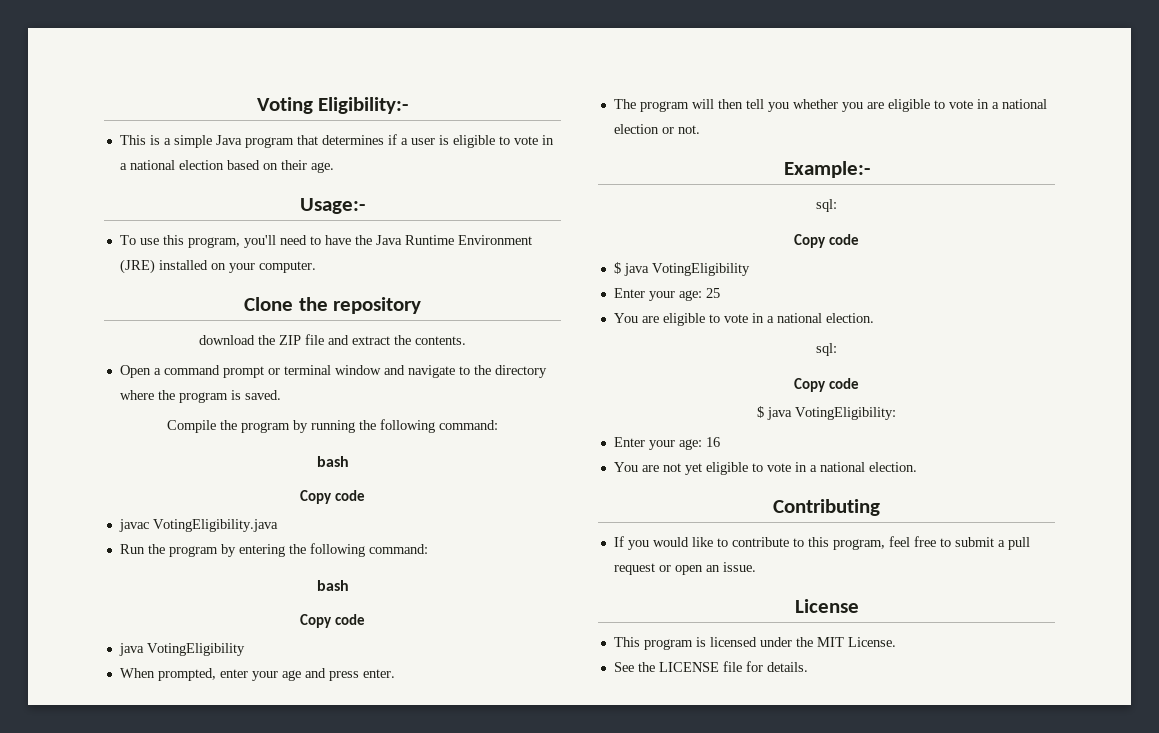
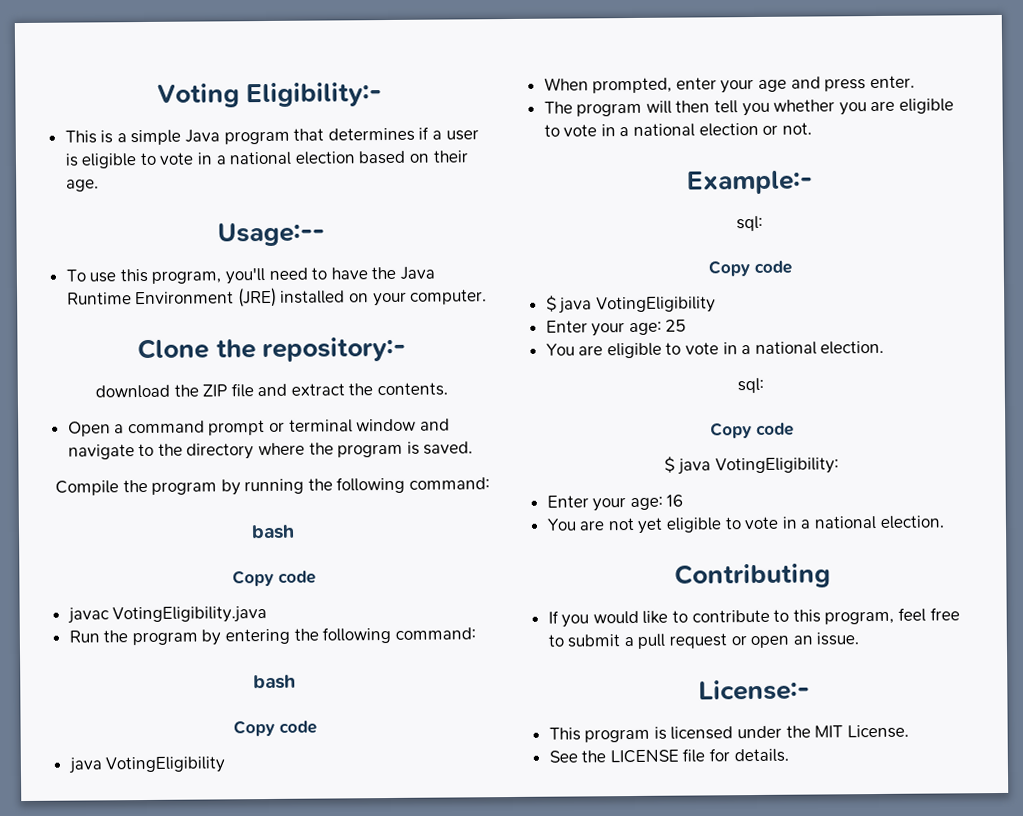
- Usage:-
+ Usage:--
- Clone the repository
+ Clone the repository:-
- License
+ License:-

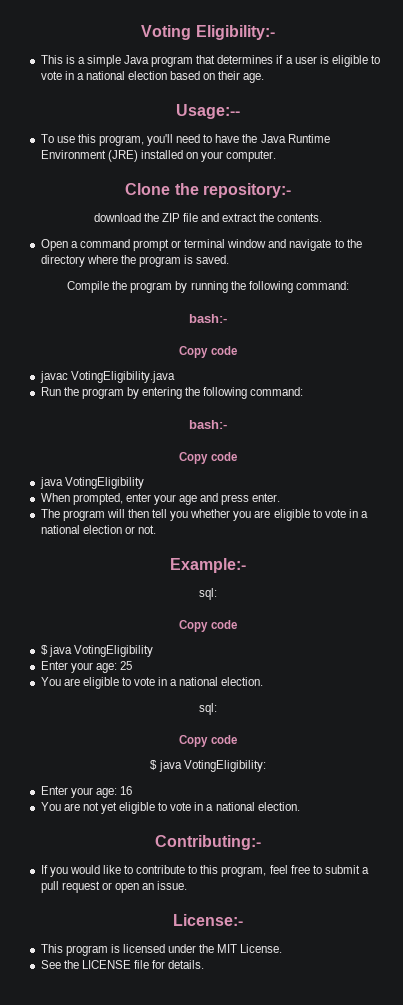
  Compile the program by running the following command:
- bash
+ bash:-
  Run the program by entering the following command:
- bash
+ bash:-
- Contributing
+ Contributing:-

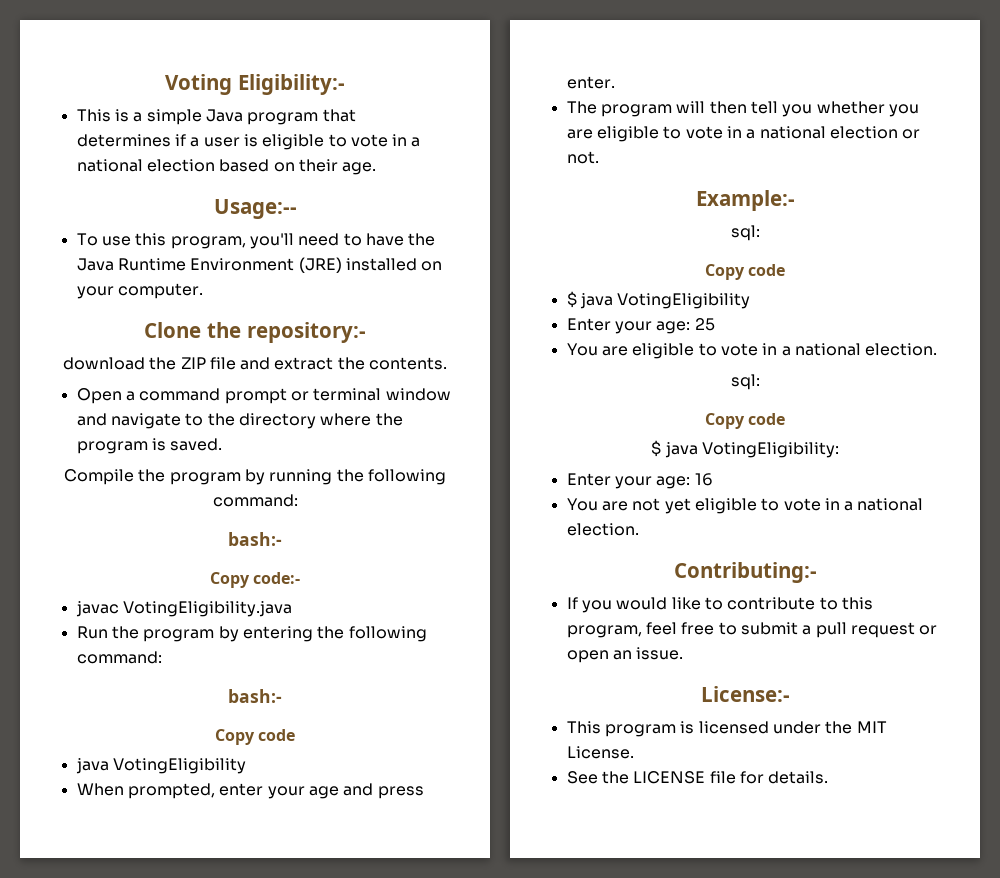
  Compile the program by running the following command:
  bash:-
- Copy code
+ Copy code:-

